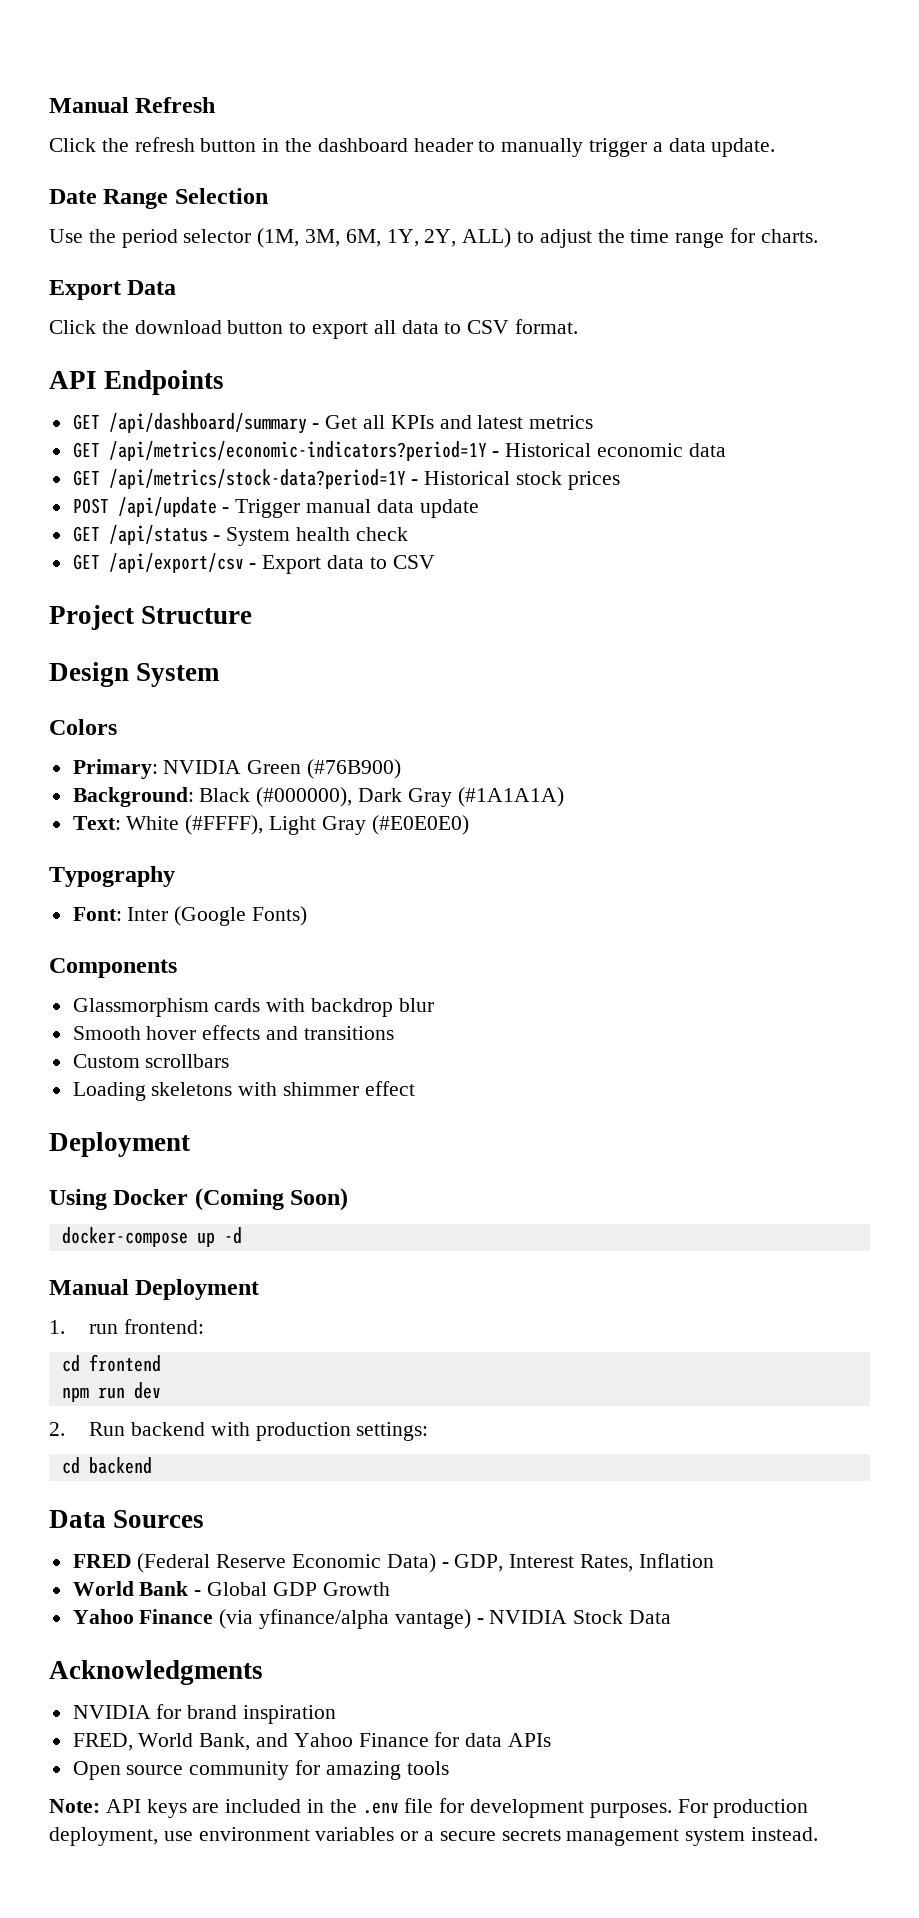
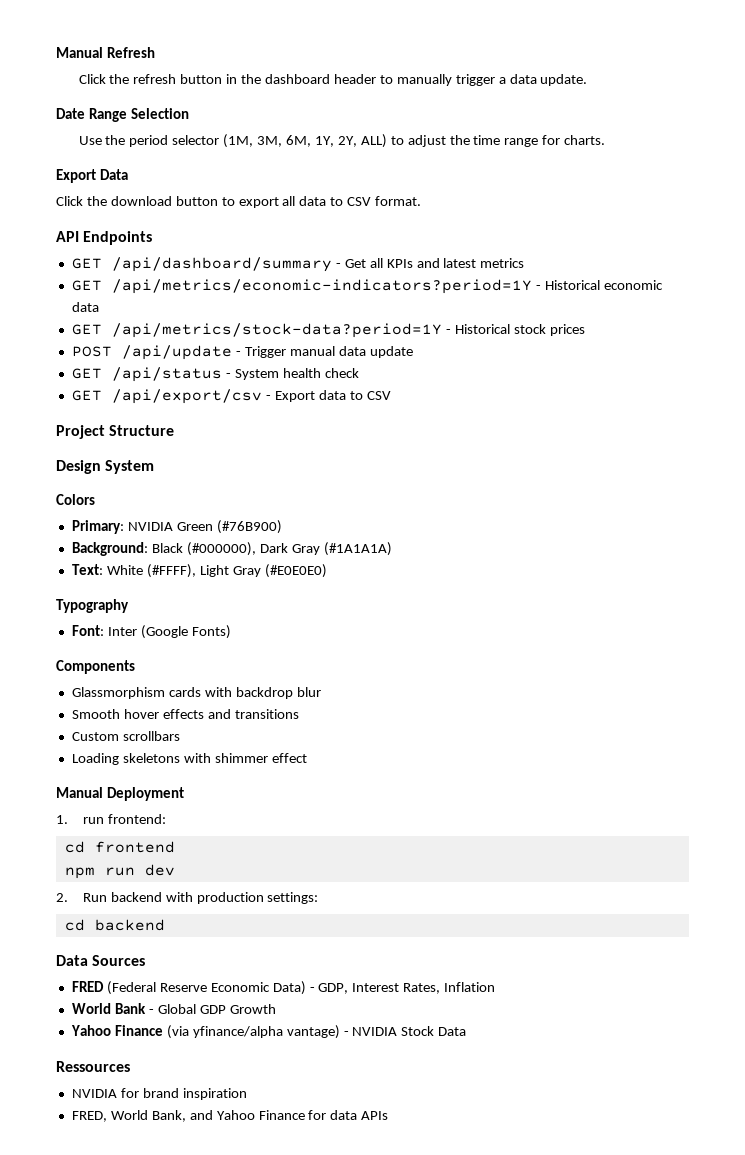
  Loading skeletons with shimmer effect
- Deployment
- Using Docker (Coming Soon)
- docker-compose up -d
- Acknowledgments
+ Ressources
- Open source community for amazing tools
- Note: API keys are included in the .env file for development purposes. For production deployment, use environment variables or a secure secrets management system instead.

